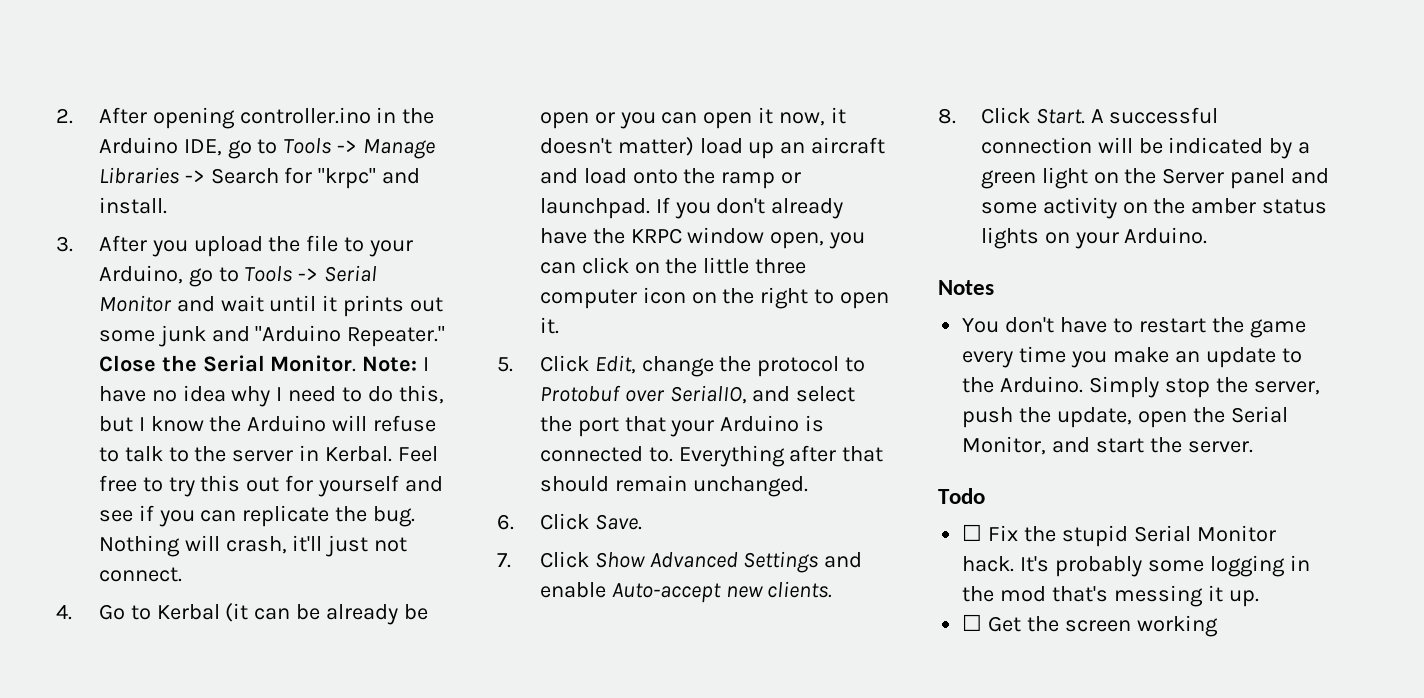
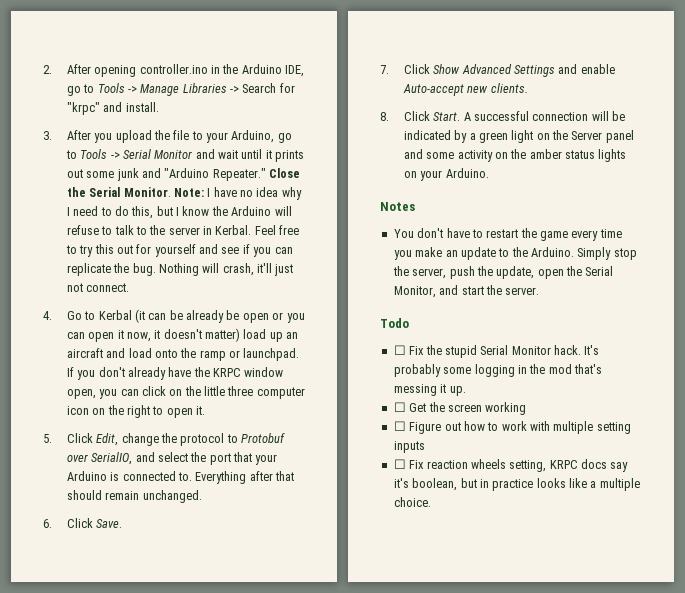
+ ☐ Figure out how to work with multiple setting inputs
+ ☐ Fix reaction wheels setting, KRPC docs say it's boolean, but in practice looks like a multiple choice.

